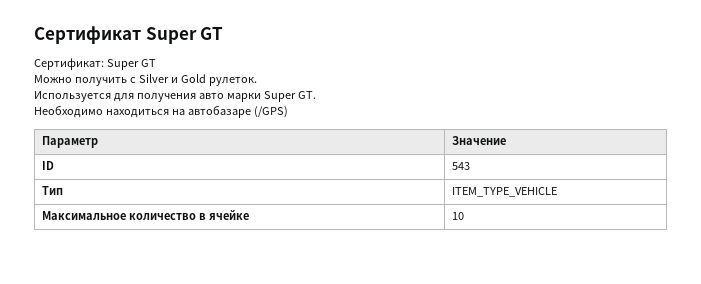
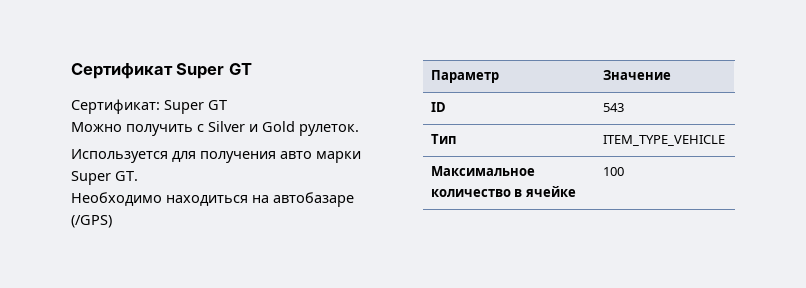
- Максимальное количество в ячейке | 10
+ Максимальное количество в ячейке | 100

